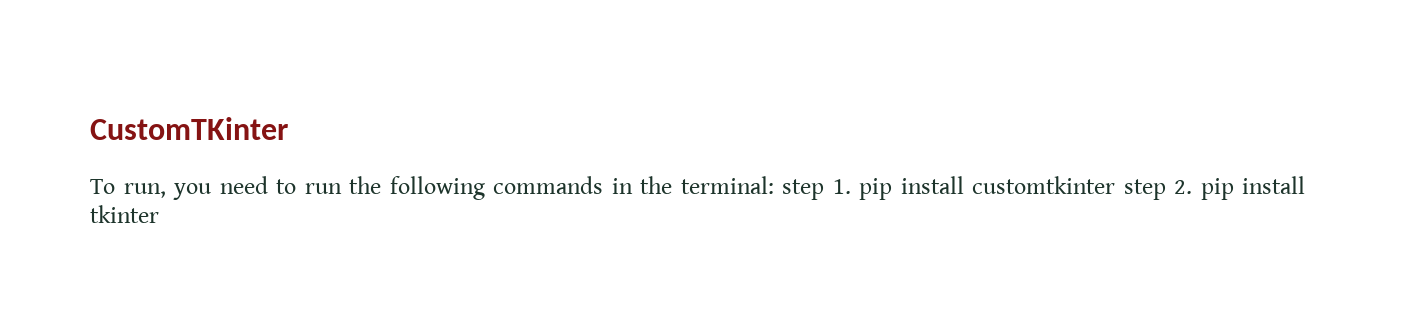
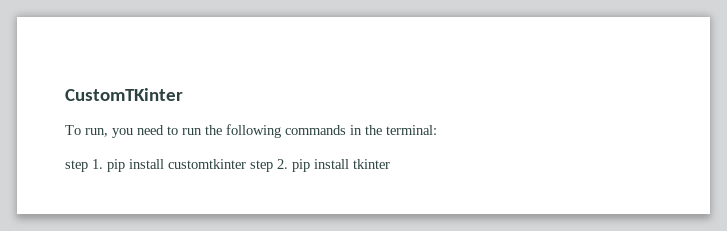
- To run, you need to run the following commands in the terminal: step 1. pip install customtkinter step 2. pip install tkinter
+ To run, you need to run the following commands in the terminal:
+ step 1. pip install customtkinter step 2. pip install tkinter

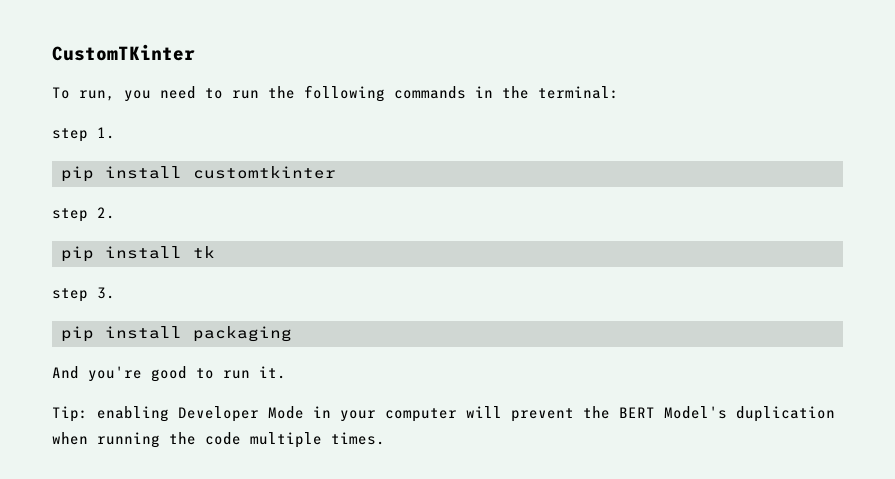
- step 1. pip install customtkinter step 2. pip install tkinter
+ step 1.
+ pip install customtkinter
+ step 2.
+ pip install tk
+ step 3.
+ pip install packaging
+ And you're good to run it.
+ Tip: enabling Developer Mode in your computer will prevent the BERT Model's duplication when running the code multiple times.

